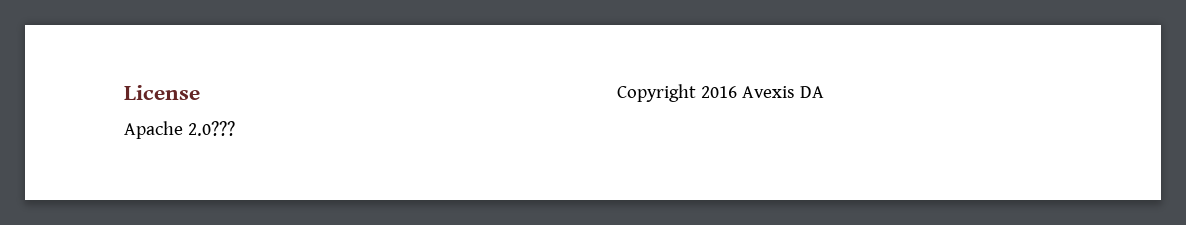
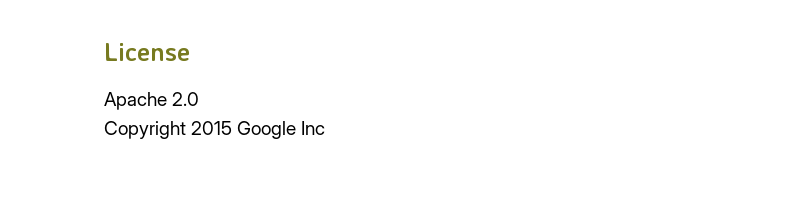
- Apache 2.0???
+ Apache 2.0
- Copyright 2016 Avexis DA
+ Copyright 2015 Google Inc

